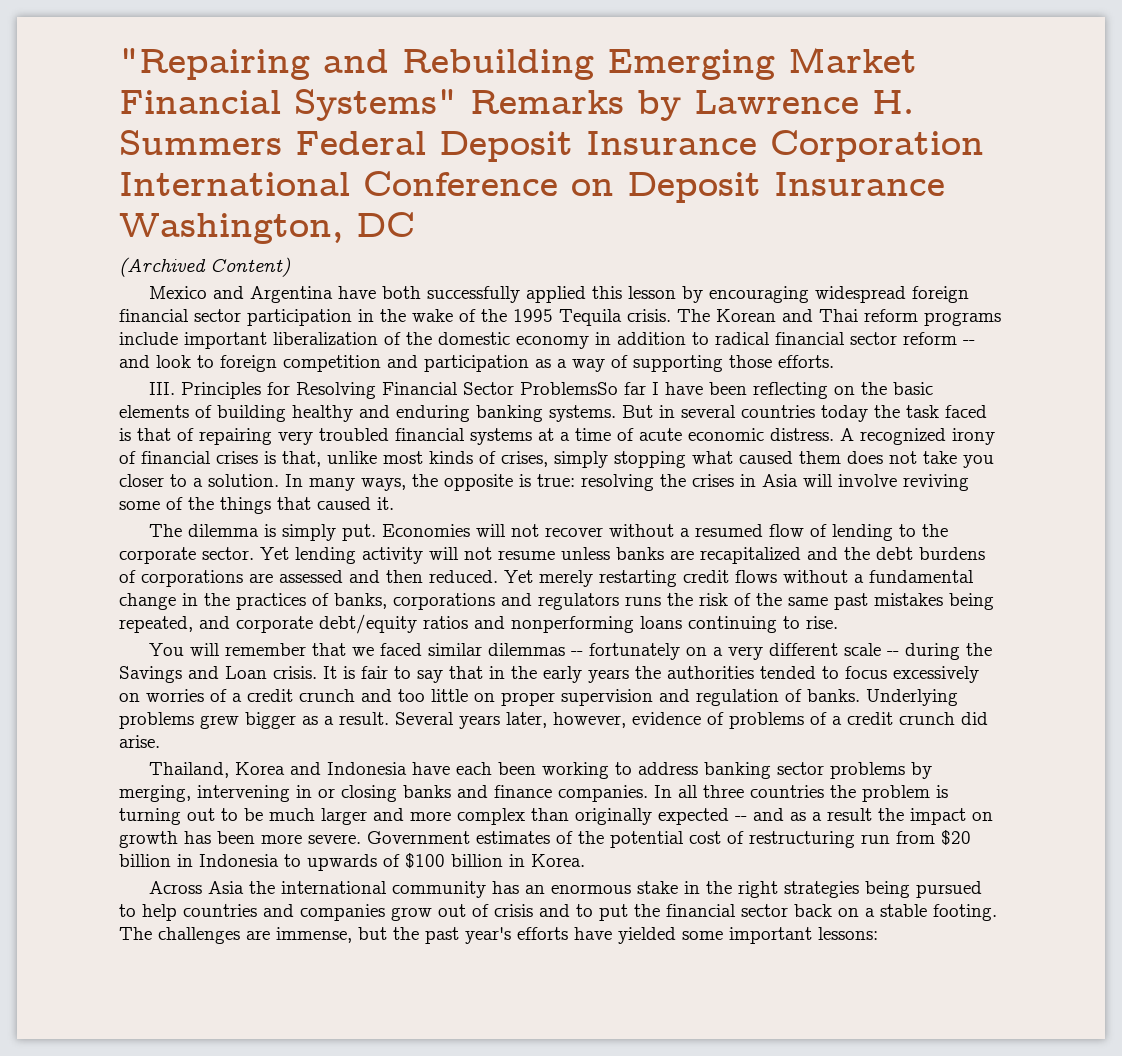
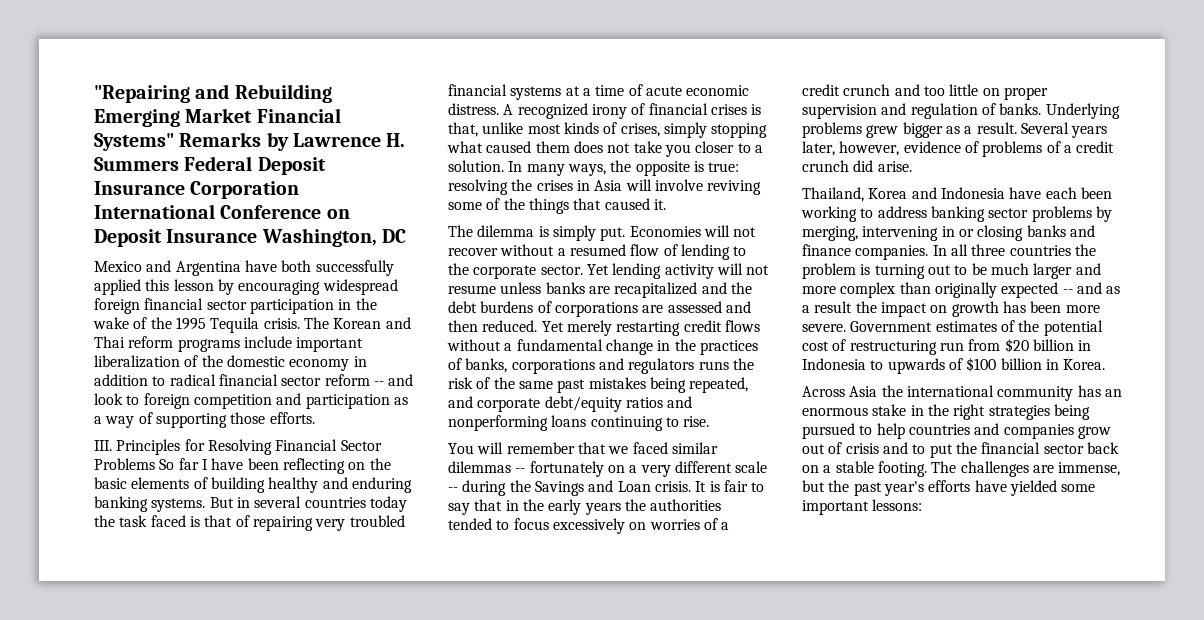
- (Archived Content)
- III. Principles for Resolving Financial Sector ProblemsSo far I have been reflecting on the basic elements of building healthy and enduring banking systems.
+ III. Principles for Resolving Financial Sector Problems So far I have been reflecting on the basic elements of building healthy and enduring banking systems.

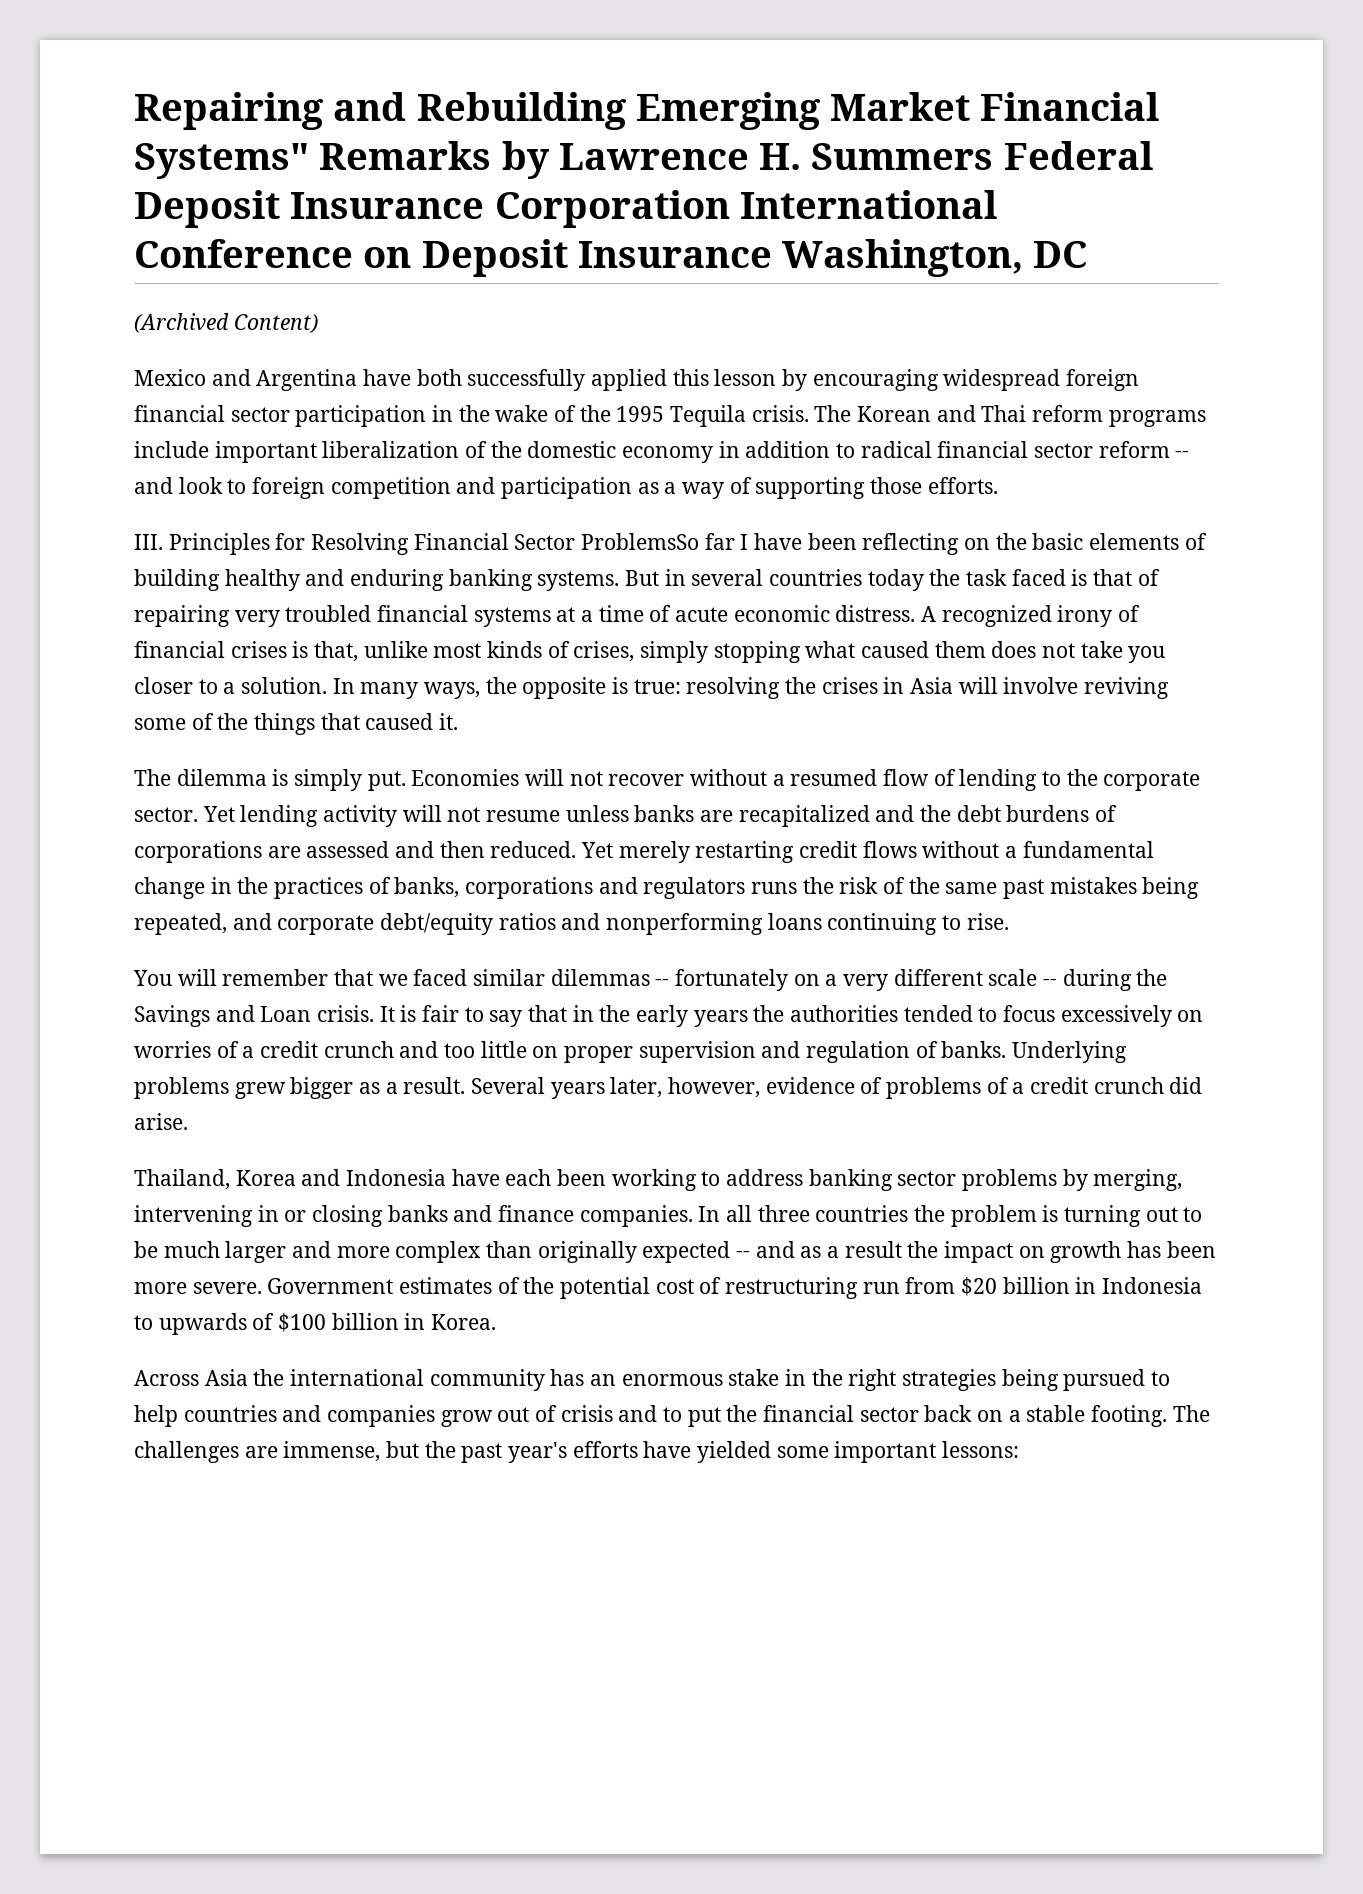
- "Repairing and Rebuilding Emerging Market Financial Systems" Remarks by Lawrence H. Summers Federal Deposit Insurance Corporation International Conference on Deposit Insurance Washington, DC
+ Repairing and Rebuilding Emerging Market Financial Systems" Remarks by Lawrence H. Summers Federal Deposit Insurance Corporation International Conference on Deposit Insurance Washington, DC
+ (Archived Content)
- III. Principles for Resolving Financial Sector Problems So far I have been reflecting on the basic elements of building healthy and enduring banking systems.
+ III. Principles for Resolving Financial Sector ProblemsSo far I have been reflecting on the basic elements of building healthy and enduring banking systems.

